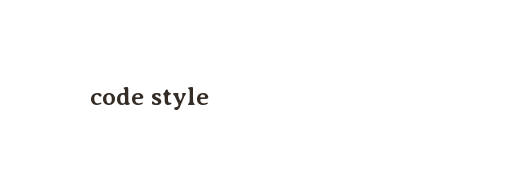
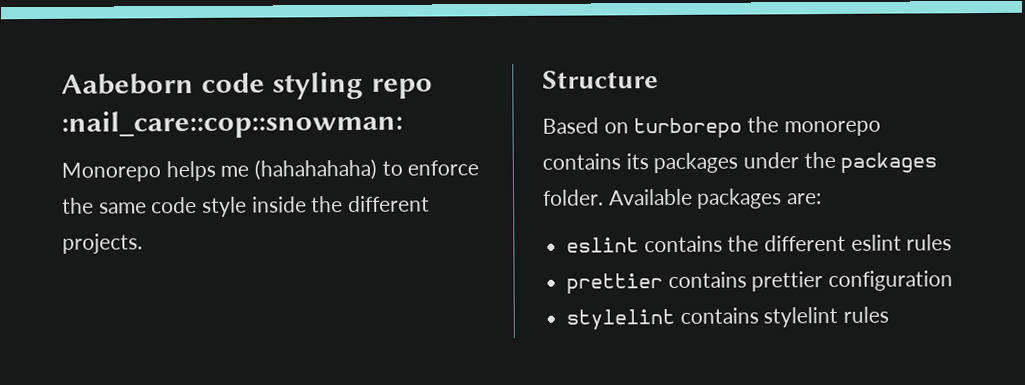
- code style
+ Aabeborn code styling repo :nail_care::cop::snowman:
+ Monorepo helps me (hahahahaha) to enforce the same code style inside the different projects.
+ Structure
+ Based on turborepo the monorepo contains its packages under the packages folder. Available packages are:
+ eslint contains the different eslint rules
+ prettier contains prettier configuration
+ stylelint contains stylelint rules

